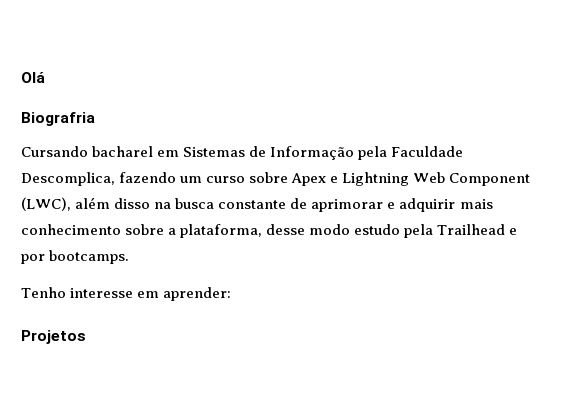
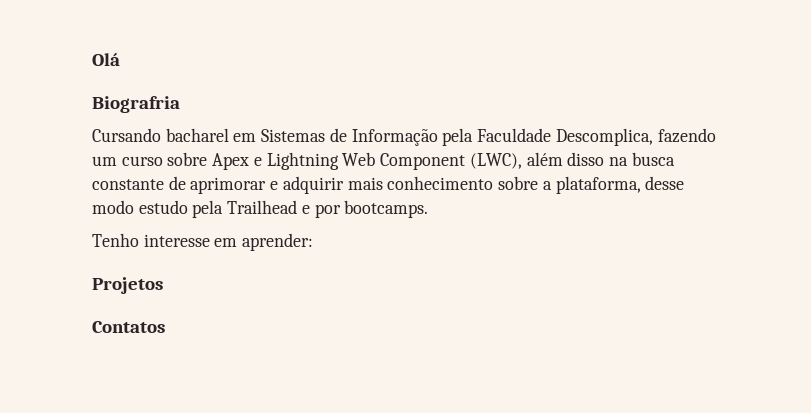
+ Contatos

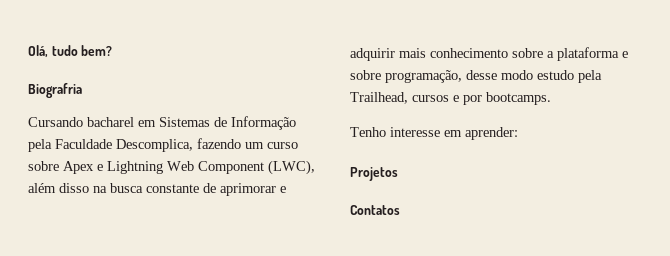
- Olá
+ Olá, tudo bem?
- Cursando bacharel em Sistemas de Informação pela Faculdade Descomplica, fazendo um curso sobre Apex e Lightning Web Component (LWC), além disso na busca constante de aprimorar e adquirir mais conhecimento sobre a plataforma, desse modo estudo pela Trailhead e por bootcamps.
+ Cursando bacharel em Sistemas de Informação pela Faculdade Descomplica, fazendo um curso sobre Apex e Lightning Web Component (LWC), além disso na busca constante de aprimorar e adquirir mais conhecimento sobre a plataforma e sobre programação, desse modo estudo pela Trailhead, cursos e por bootcamps.

